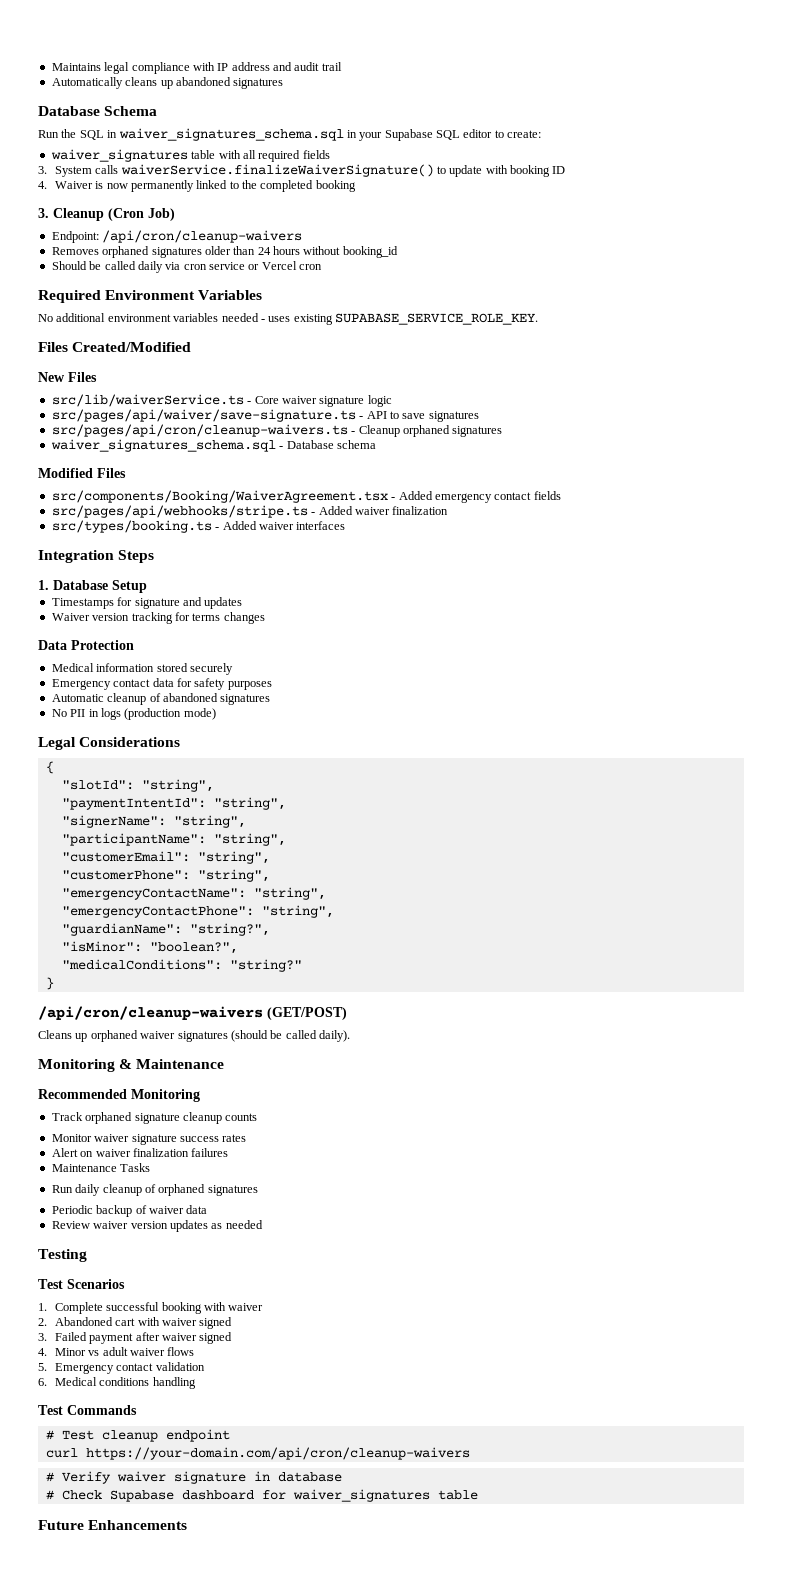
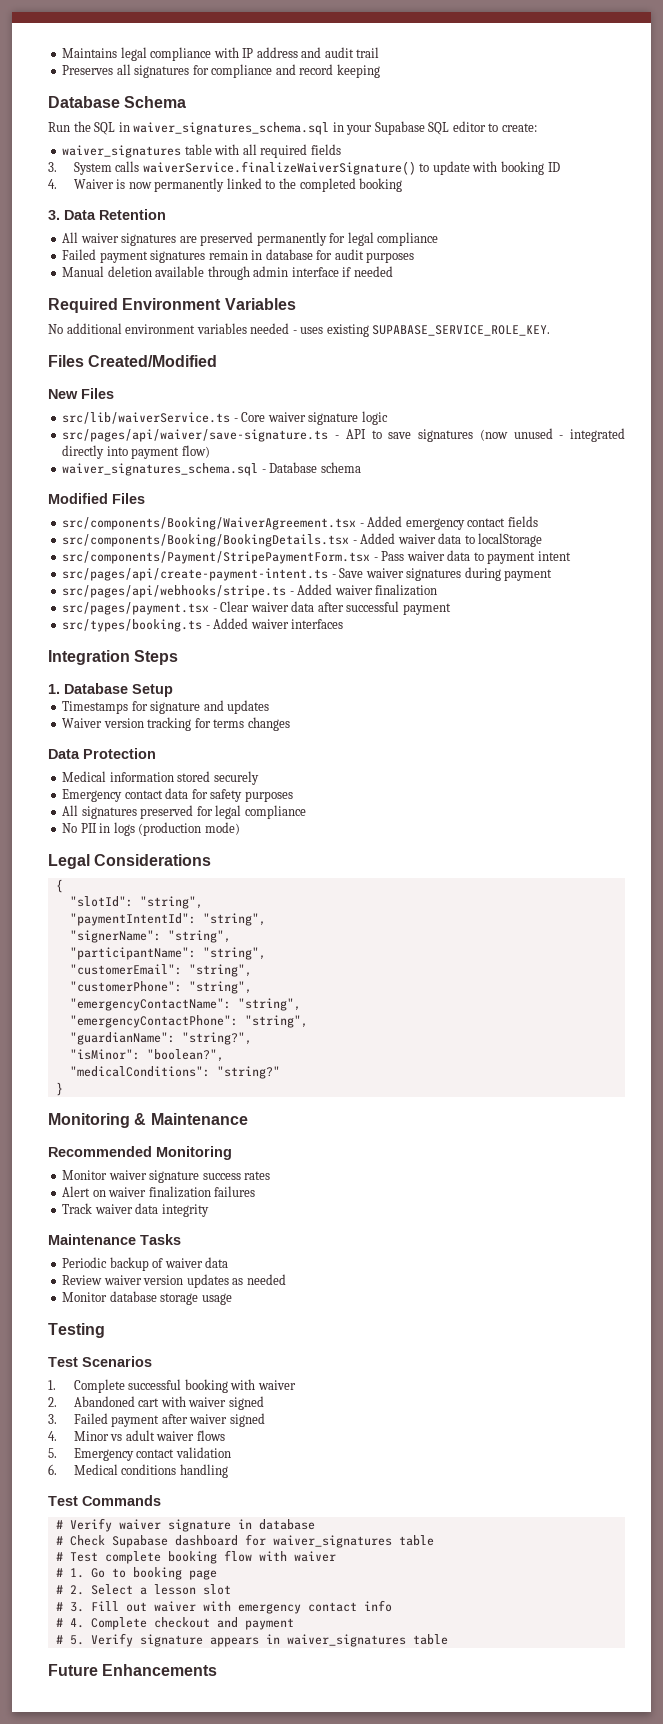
- Automatically cleans up abandoned signatures
+ Preserves all signatures for compliance and record keeping
- 3. Cleanup (Cron Job)
- Endpoint: /api/cron/cleanup-waivers
- Removes orphaned signatures older than 24 hours without booking_id
- Should be called daily via cron service or Vercel cron
+ 3. Data Retention
+ All waiver signatures are preserved permanently for legal compliance
+ Failed payment signatures remain in database for audit purposes
+ Manual deletion available through admin interface if needed
- src/pages/api/waiver/save-signature.ts - API to save signatures
- src/pages/api/cron/cleanup-waivers.ts - Cleanup orphaned signatures
+ src/pages/api/waiver/save-signature.ts - API to save signatures (now unused - integrated directly into payment flow)
+ src/components/Booking/BookingDetails.tsx - Added waiver data to localStorage
+ src/components/Payment/StripePaymentForm.tsx - Pass waiver data to payment intent
+ src/pages/api/create-payment-intent.ts - Save waiver signatures during payment
+ src/pages/payment.tsx - Clear waiver data after successful payment
- Automatic cleanup of abandoned signatures
+ All signatures preserved for legal compliance
- /api/cron/cleanup-waivers (GET/POST)
- Cleans up orphaned waiver signatures (should be called daily).
- Track orphaned signature cleanup counts
+ Track waiver data integrity
  Maintenance Tasks
- Run daily cleanup of orphaned signatures
+ Monitor database storage usage
- # Test cleanup endpoint
- curl https://your-domain.com/api/cron/cleanup-waivers
+ # Test complete booking flow with waiver
+ # 1. Go to booking page
+ # 2. Select a lesson slot
+ # 3. Fill out waiver with emergency contact info
+ # 4. Complete checkout and payment
+ # 5. Verify signature appears in waiver_signatures table

